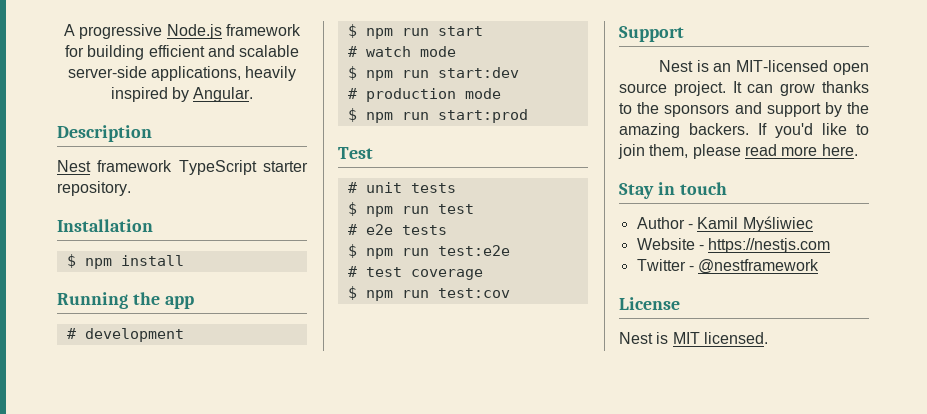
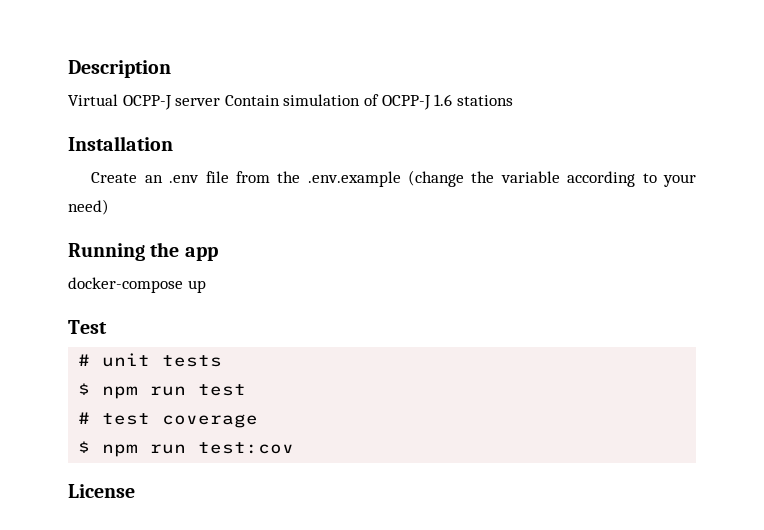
- A progressive Node.js framework for building efficient and scalable server-side applications, heavily inspired by Angular.
  Description
- Nest framework TypeScript starter repository.
+ Virtual OCPP-J server Contain simulation of OCPP-J 1.6 stations
  Installation
- $ npm install
+ Create an .env file from the .env.example (change the variable according to your need)
  Running the app
- # development
- $ npm run start
- # watch mode
- $ npm run start:dev
- # production mode
- $ npm run start:prod
+ docker-compose up
- # e2e tests
- $ npm run test:e2e
- Support
- Nest is an MIT-licensed open source project. It can grow thanks to the sponsors and support by the amazing backers. If you'd like to join them, please read more here.
- Stay in touch
- Author - Kamil Myśliwiec
- Website - https://nestjs.com
- Twitter - @nestframework
  License
- Nest is MIT licensed.

